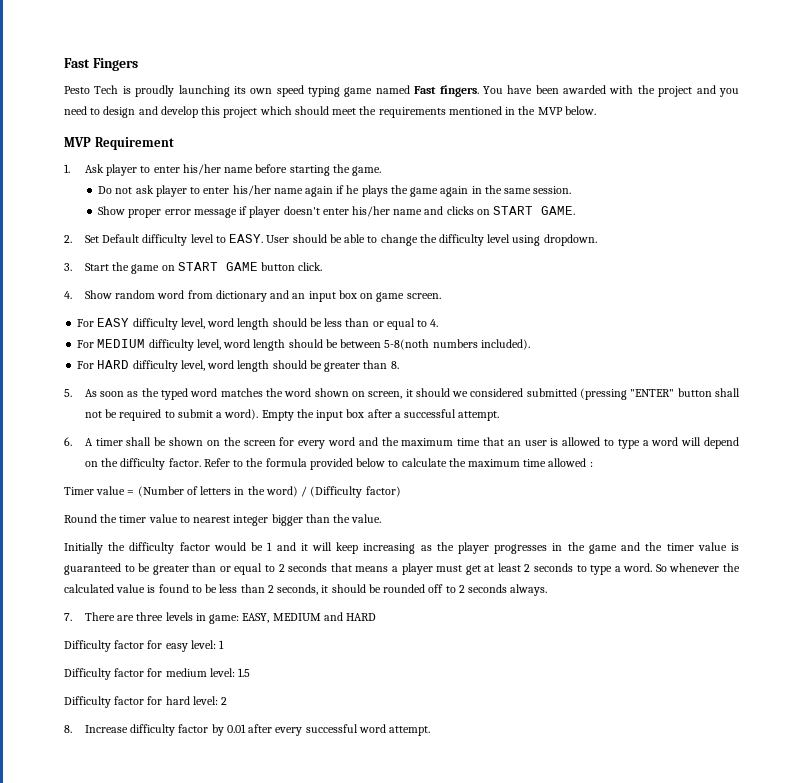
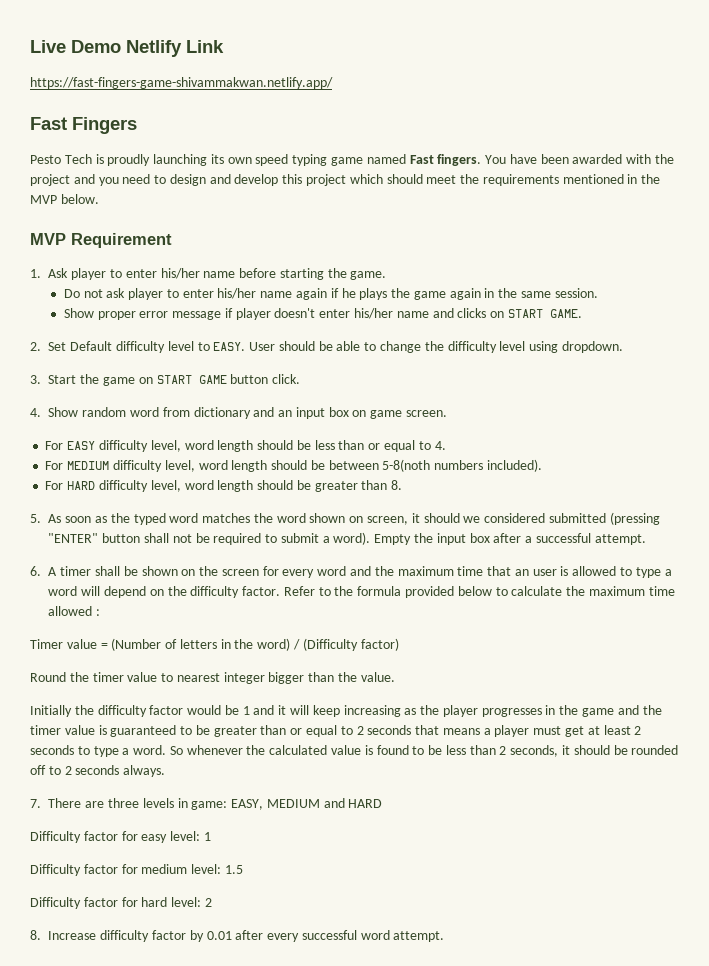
+ Live Demo Netlify Link
+ https://fast-fingers-game-shivammakwan.netlify.app/

